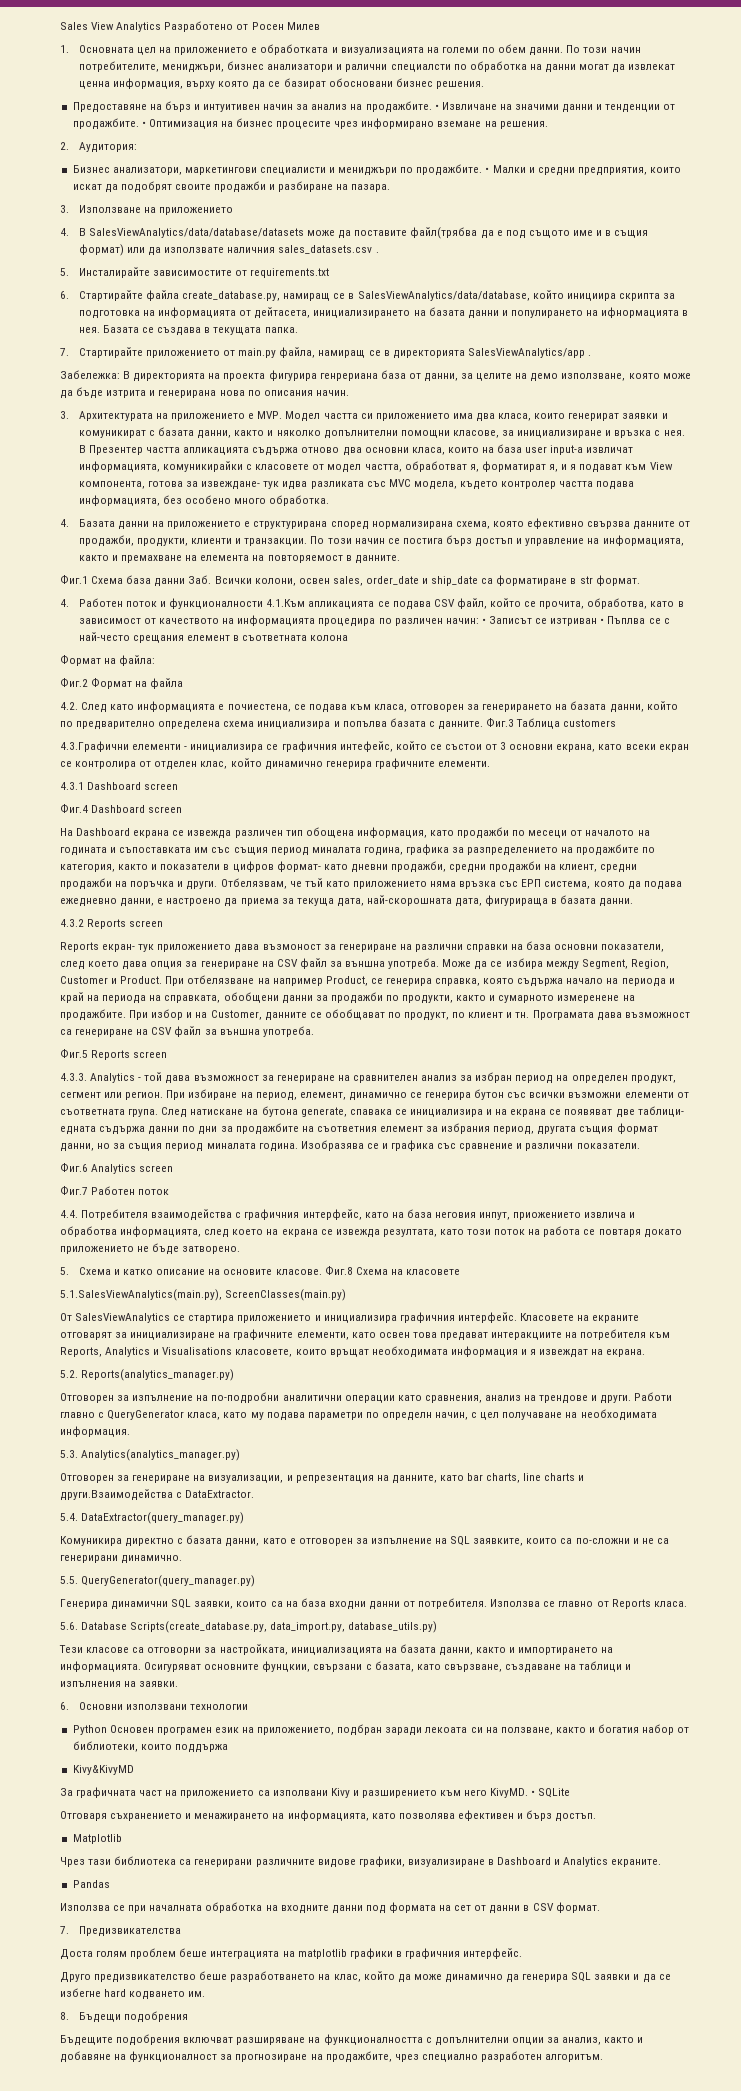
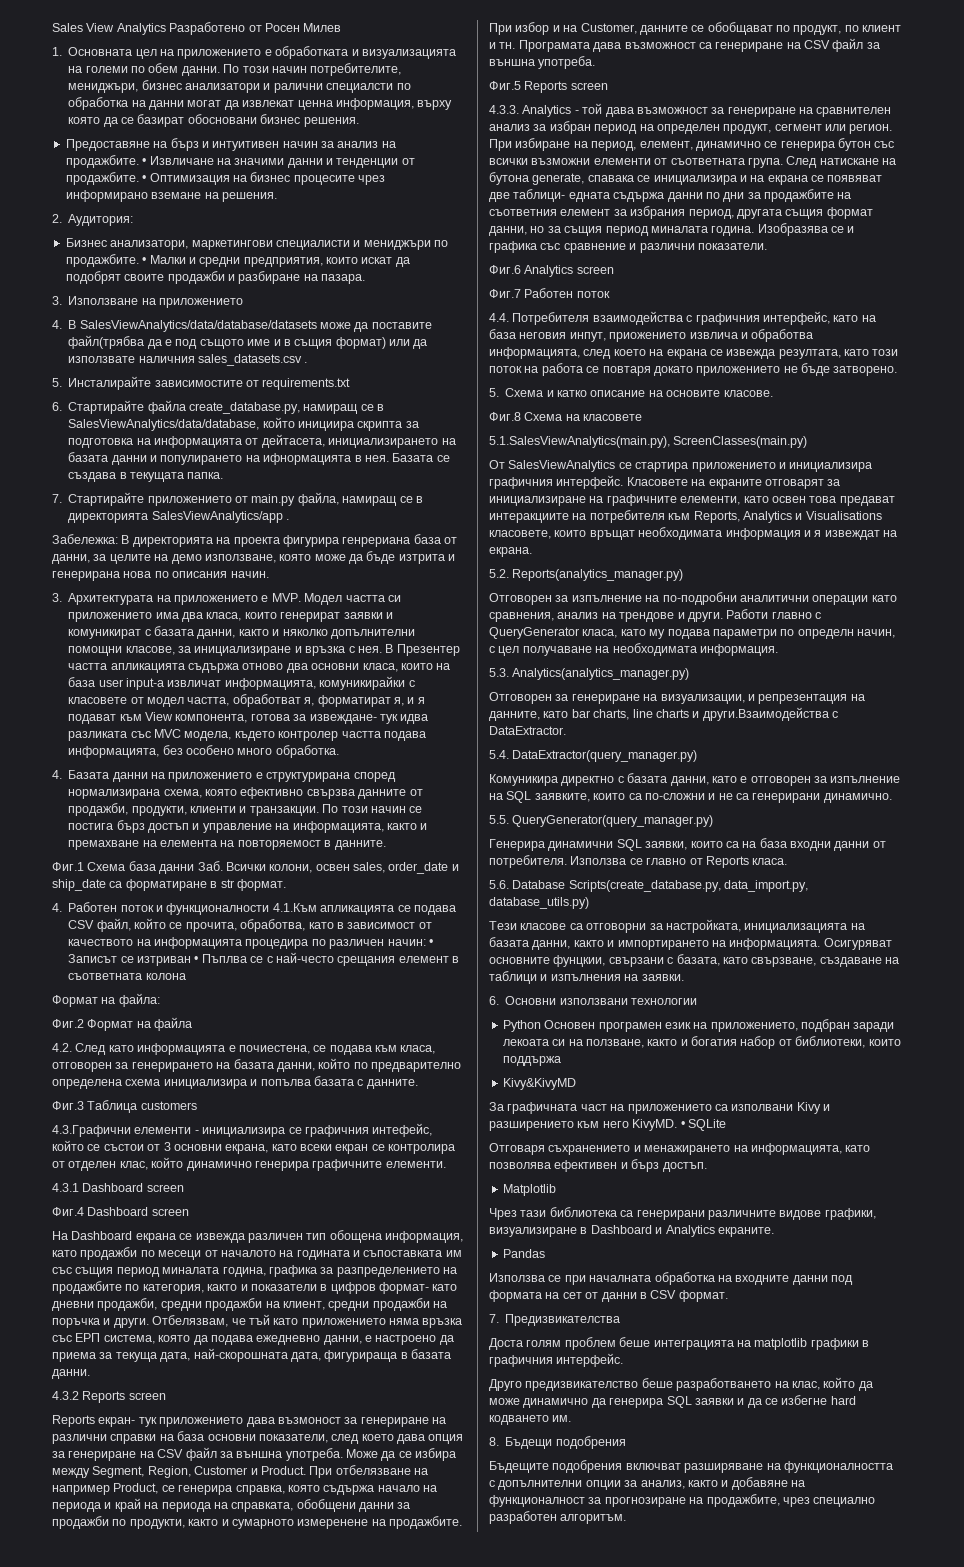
- 4.2. След като информацията е почиестена, се подава към класа, отговорен за генерирането на базата данни, който по предварително определена схема инициализира и попълва базата с данните. Фиг.3 Таблица customers
+ 4.2. След като информацията е почиестена, се подава към класа, отговорен за генерирането на базата данни, който по предварително определена схема инициализира и попълва базата с данните.
+ Фиг.3 Таблица customers
- 5. Схема и катко описание на основите класове. Фиг.8 Схема на класовете
+ 5. Схема и катко описание на основите класове.
+ Фиг.8 Схема на класовете

